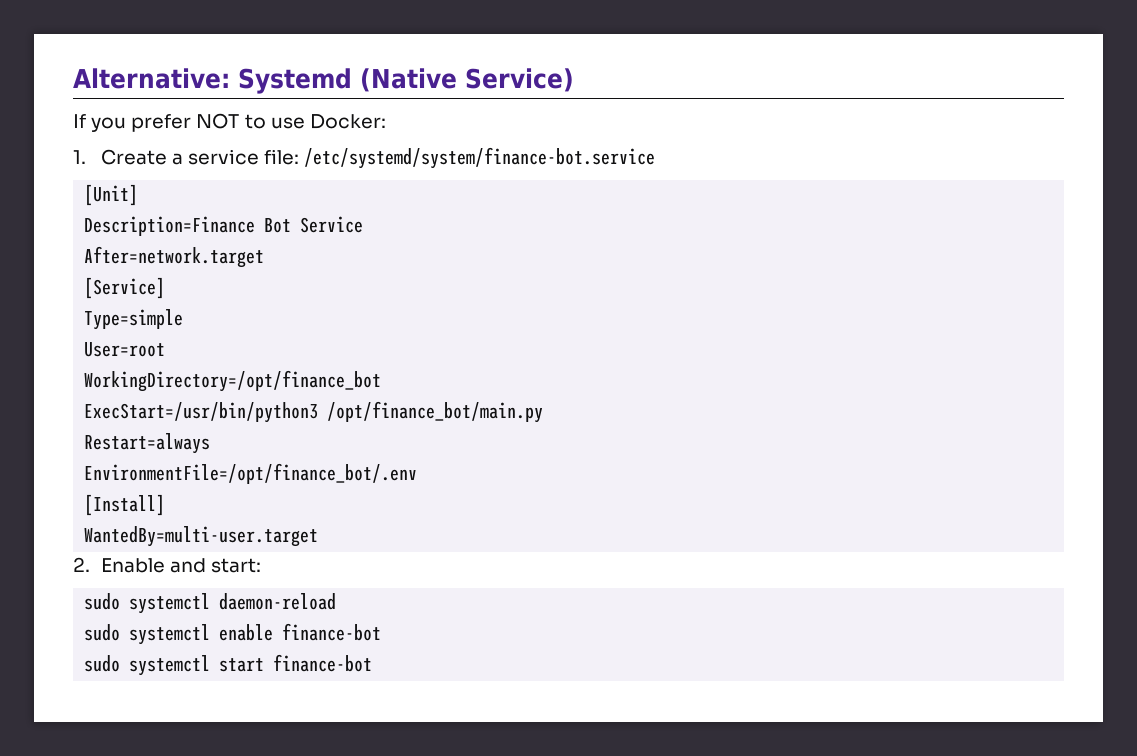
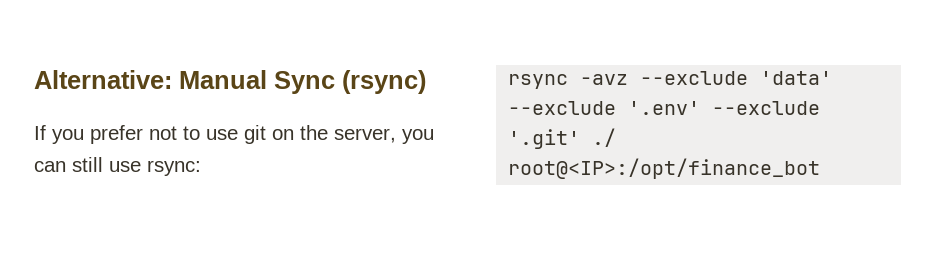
- Alternative: Systemd (Native Service)
+ Alternative: Manual Sync (rsync)
- If you prefer NOT to use Docker:
- 1. Create a service file: /etc/systemd/system/finance-bot.service
- [Unit]
- Description=Finance Bot Service
- After=network.target
- [Service]
- Type=simple
- User=root
- WorkingDirectory=/opt/finance_bot
- ExecStart=/usr/bin/python3 /opt/finance_bot/main.py
- Restart=always
- EnvironmentFile=/opt/finance_bot/.env
- [Install]
- WantedBy=multi-user.target
- 2. Enable and start:
- sudo systemctl daemon-reload
- sudo systemctl enable finance-bot
- sudo systemctl start finance-bot
+ If you prefer not to use git on the server, you can still use rsync:
+ rsync -avz --exclude 'data' --exclude '.env' --exclude '.git' ./ root@<IP>:/opt/finance_bot

